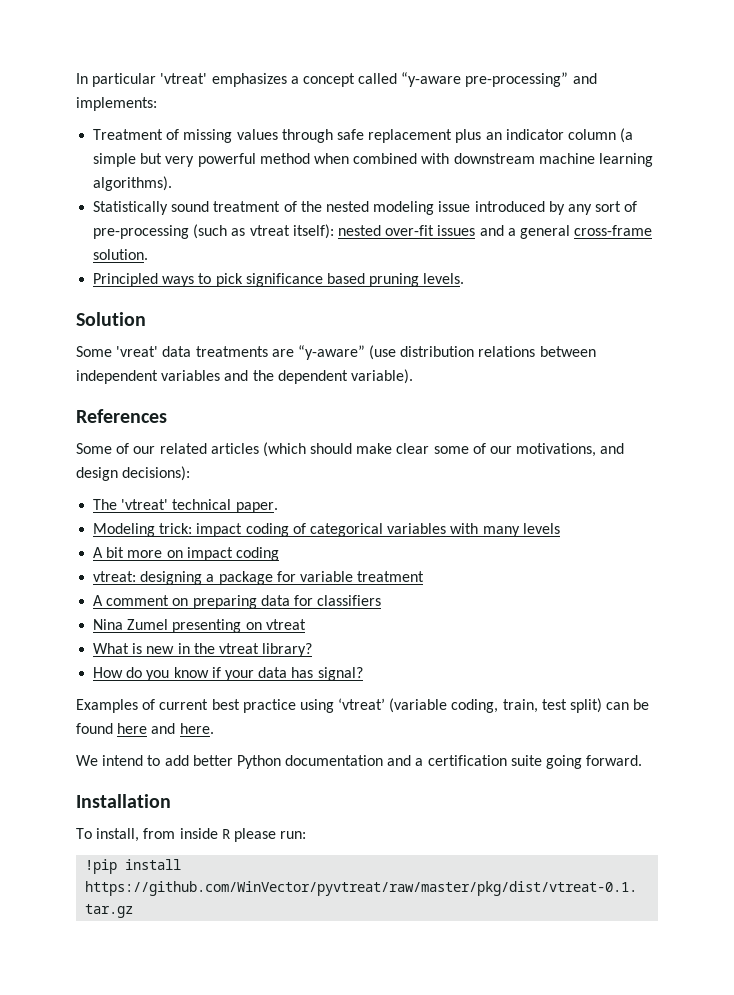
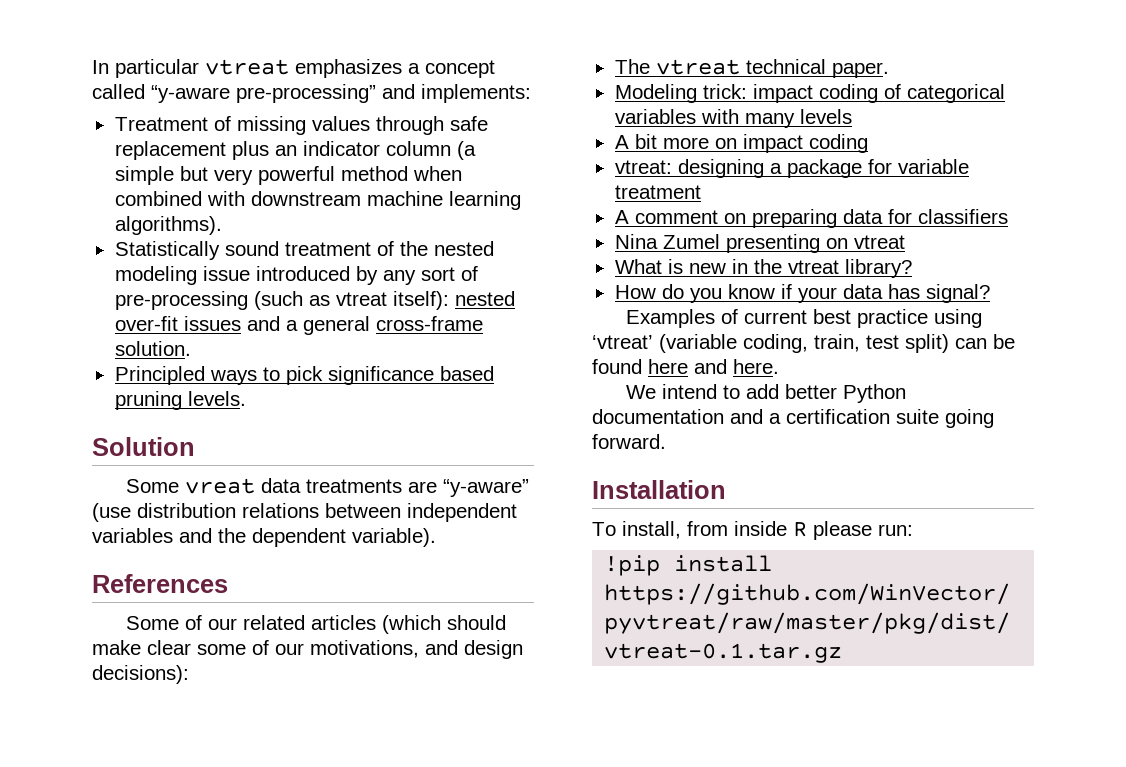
- In particular 'vtreat' emphasizes a concept called “y-aware pre-processing” and implements:
+ In particular vtreat emphasizes a concept called “y-aware pre-processing” and implements:
- Some 'vreat' data treatments are “y-aware” (use distribution relations between independent variables and the dependent variable).
+ Some vreat data treatments are “y-aware” (use distribution relations between independent variables and the dependent variable).
- The 'vtreat' technical paper.
+ The vtreat technical paper.

